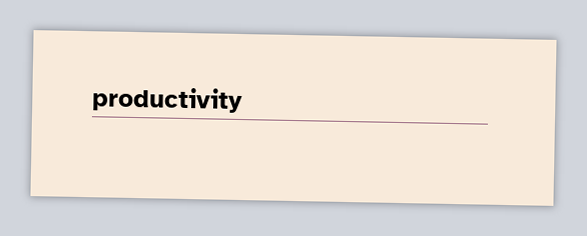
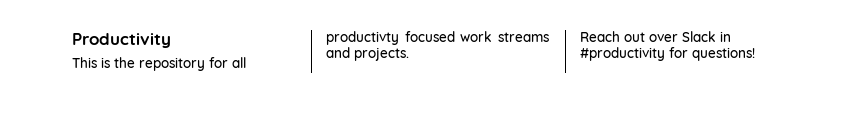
- productivity
+ Productivity
+ This is the repository for all productivty focused work streams and projects.
+ Reach out over Slack in #productivity for questions!

